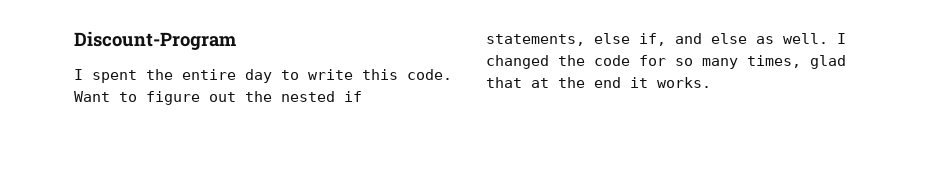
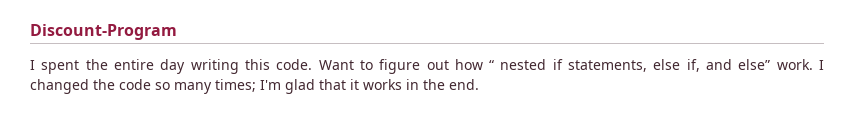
- I spent the entire day to write this code.
+ I spent the entire day writing this code.
- Want to figure out the nested if statements, else if, and else as well.
+ Want to figure out how “ nested if statements, else if, and else” work.
- I changed the code for so many times, glad that at the end it works.
+ I changed the code so many times; I'm glad that it works in the end.

